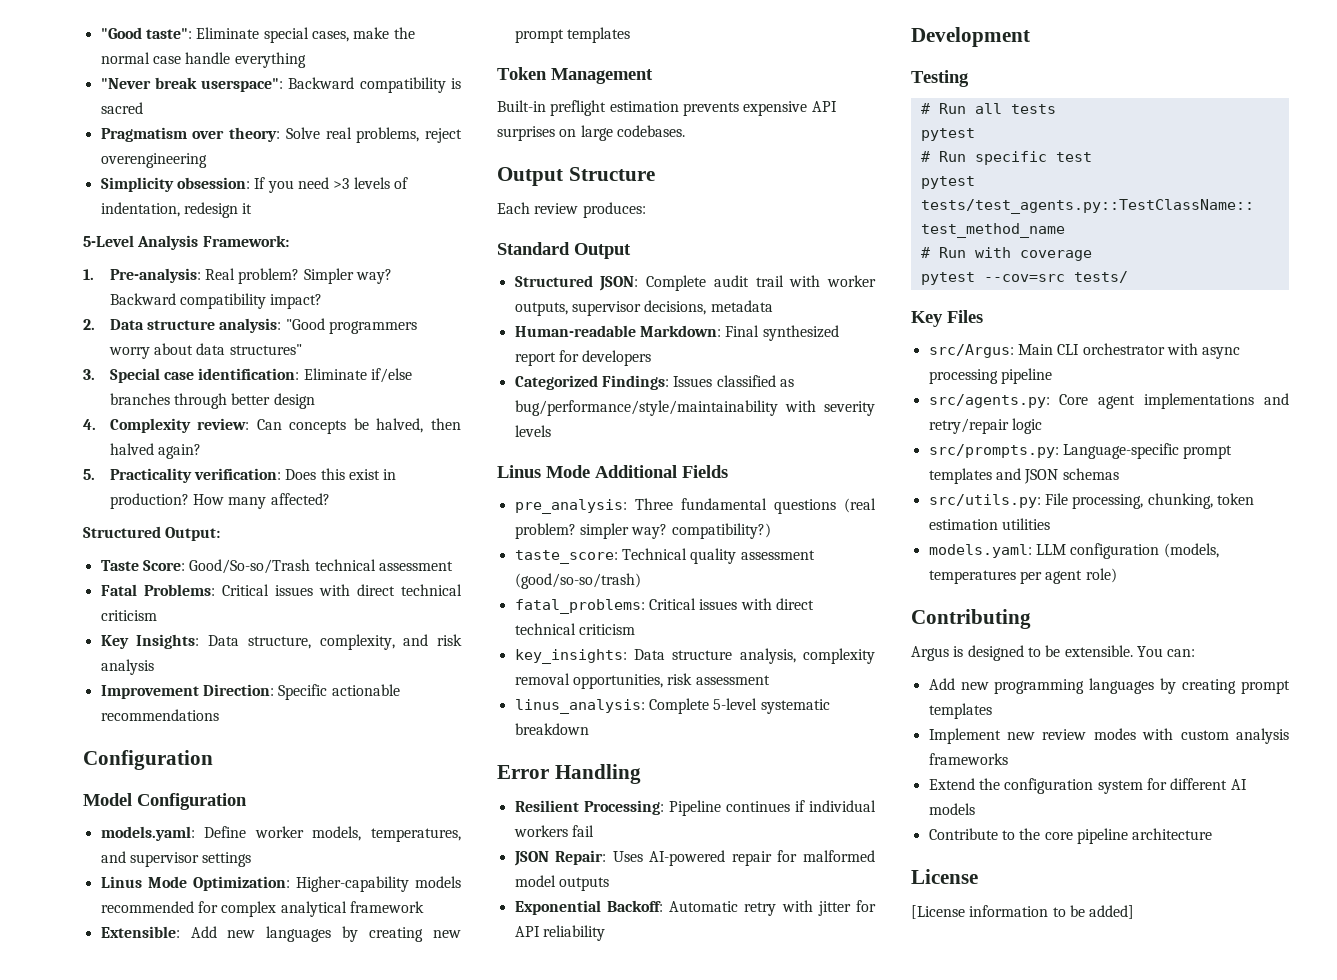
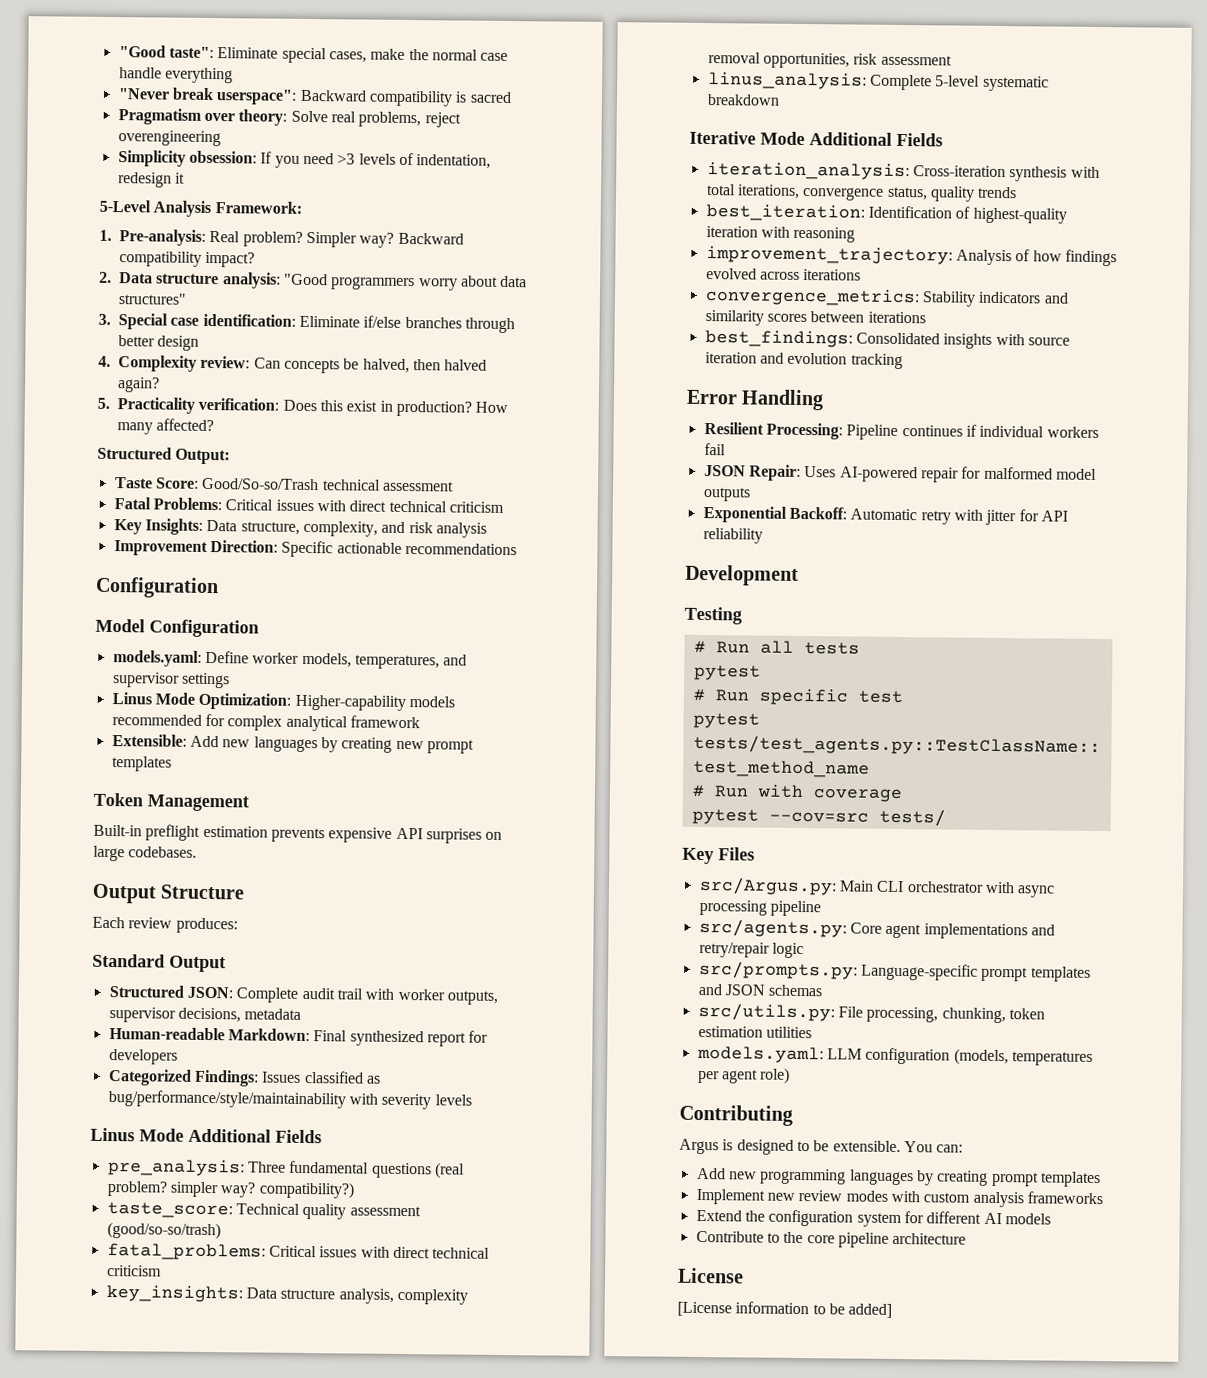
+ Iterative Mode Additional Fields
+ iteration_analysis: Cross-iteration synthesis with total iterations, convergence status, quality trends
+ best_iteration: Identification of highest-quality iteration with reasoning
+ improvement_trajectory: Analysis of how findings evolved across iterations
+ convergence_metrics: Stability indicators and similarity scores between iterations
+ best_findings: Consolidated insights with source iteration and evolution tracking
- src/Argus: Main CLI orchestrator with async processing pipeline
+ src/Argus.py: Main CLI orchestrator with async processing pipeline

